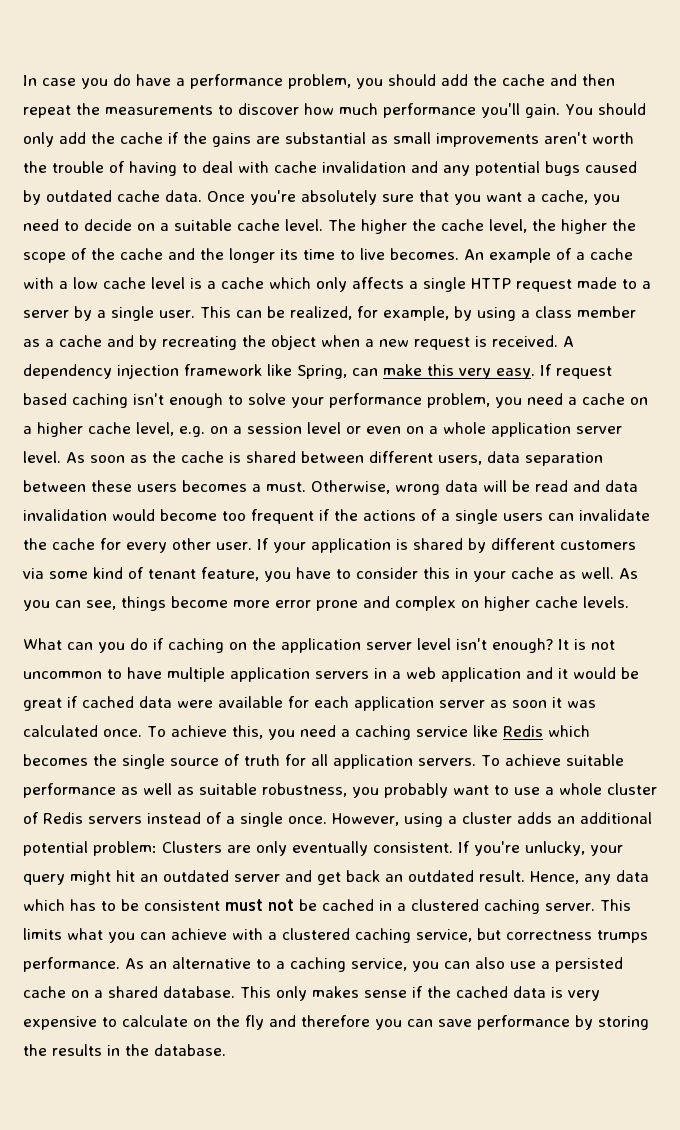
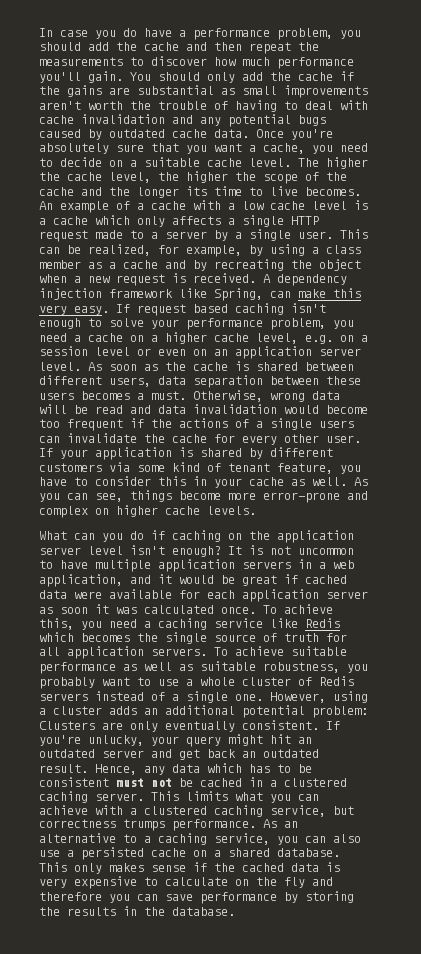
- If request based caching isn't enough to solve your performance problem, you need a cache on a higher cache level, e.g. on a session level or even on a whole application server level.
+ If request based caching isn't enough to solve your performance problem, you need a cache on a higher cache level, e.g. on a session level or even on an application server level.
- As you can see, things become more error prone and complex on higher cache levels.
+ As you can see, things become more error-prone and complex on higher cache levels.
- It is not uncommon to have multiple application servers in a web application and it would be great if cached data were available for each application server as soon it was calculated once.
+ It is not uncommon to have multiple application servers in a web application, and it would be great if cached data were available for each application server as soon it was calculated once.
- To achieve suitable performance as well as suitable robustness, you probably want to use a whole cluster of Redis servers instead of a single once.
+ To achieve suitable performance as well as suitable robustness, you probably want to use a whole cluster of Redis servers instead of a single one.

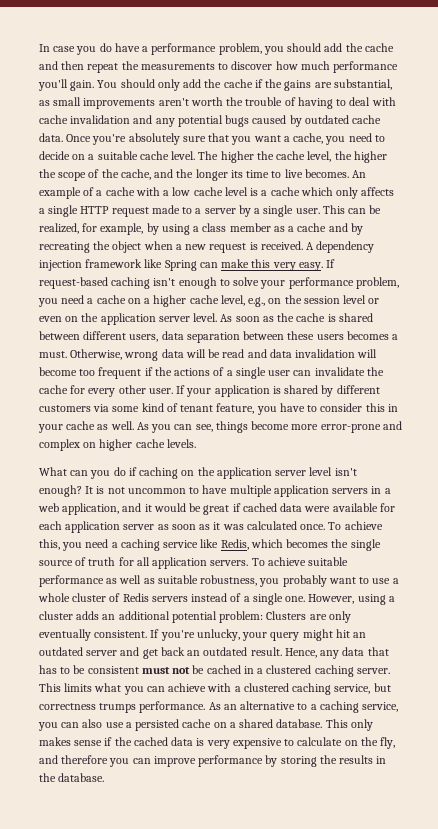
- You should only add the cache if the gains are substantial as small improvements aren't worth the trouble of having to deal with cache invalidation and any potential bugs caused by outdated cache data.
+ You should only add the cache if the gains are substantial, as small improvements aren't worth the trouble of having to deal with cache invalidation and any potential bugs caused by outdated cache data.
- The higher the cache level, the higher the scope of the cache and the longer its time to live becomes.
+ The higher the cache level, the higher the scope of the cache, and the longer its time to live becomes.
- A dependency injection framework like Spring, can make this very easy.
+ A dependency injection framework like Spring can make this very easy.
- If request based caching isn't enough to solve your performance problem, you need a cache on a higher cache level, e.g. on a session level or even on an application server level.
+ If request-based caching isn't enough to solve your performance problem, you need a cache on a higher cache level, e.g., on the session level or even on the application server level.
- Otherwise, wrong data will be read and data invalidation would become too frequent if the actions of a single users can invalidate the cache for every other user.
+ Otherwise, wrong data will be read and data invalidation will become too frequent if the actions of a single user can invalidate the cache for every other user.
- It is not uncommon to have multiple application servers in a web application, and it would be great if cached data were available for each application server as soon it was calculated once.
+ It is not uncommon to have multiple application servers in a web application, and it would be great if cached data were available for each application server as soon as it was calculated once.
- To achieve this, you need a caching service like Redis which becomes the single source of truth for all application servers.
+ To achieve this, you need a caching service like Redis, which becomes the single source of truth for all application servers.
- Hence, any data which has to be consistent must not be cached in a clustered caching server.
+ Hence, any data that has to be consistent must not be cached in a clustered caching server.
- This only makes sense if the cached data is very expensive to calculate on the fly and therefore you can save performance by storing the results in the database.
+ This only makes sense if the cached data is very expensive to calculate on the fly, and therefore you can improve performance by storing the results in the database.

